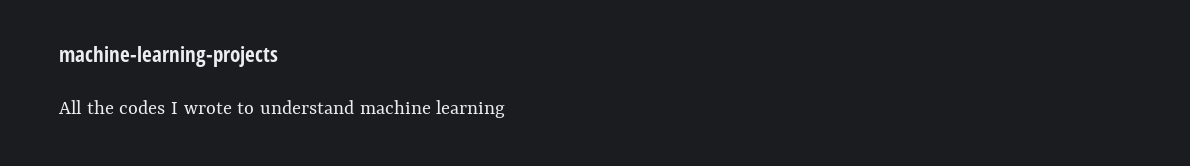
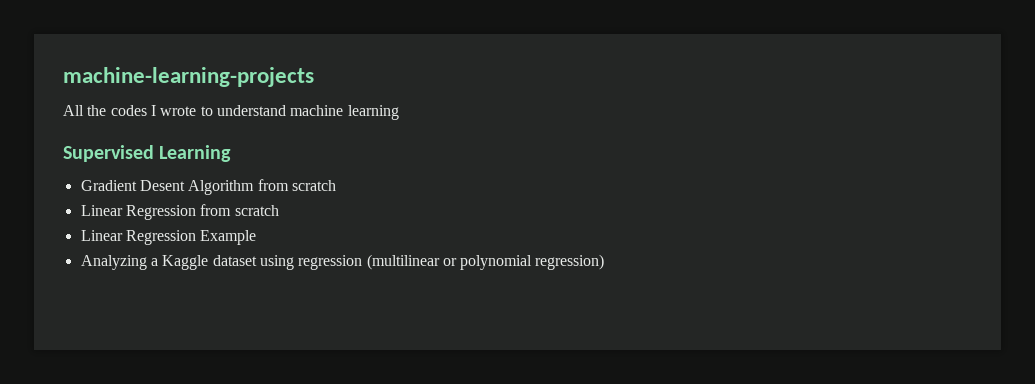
+ Supervised Learning
+ Gradient Desent Algorithm from scratch
+ Linear Regression from scratch
+ Linear Regression Example
+ Analyzing a Kaggle dataset using regression (multilinear or polynomial regression)

